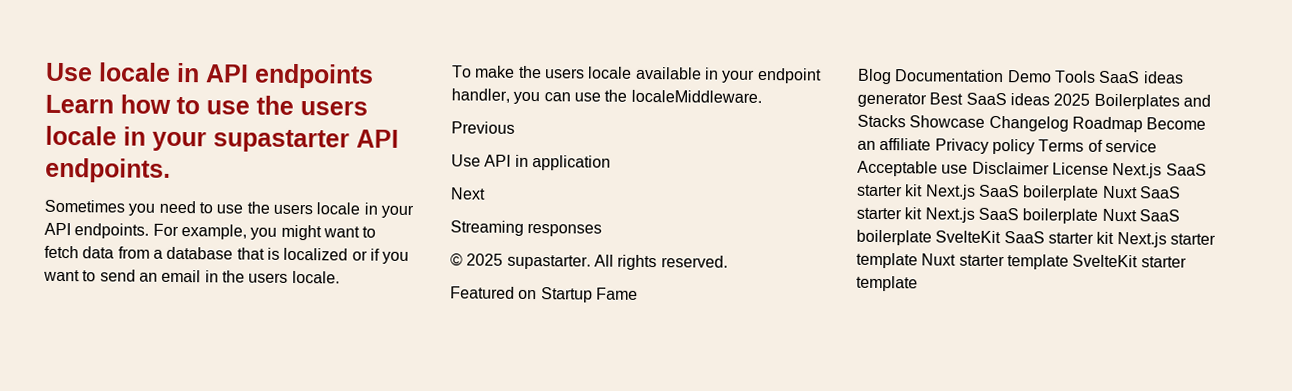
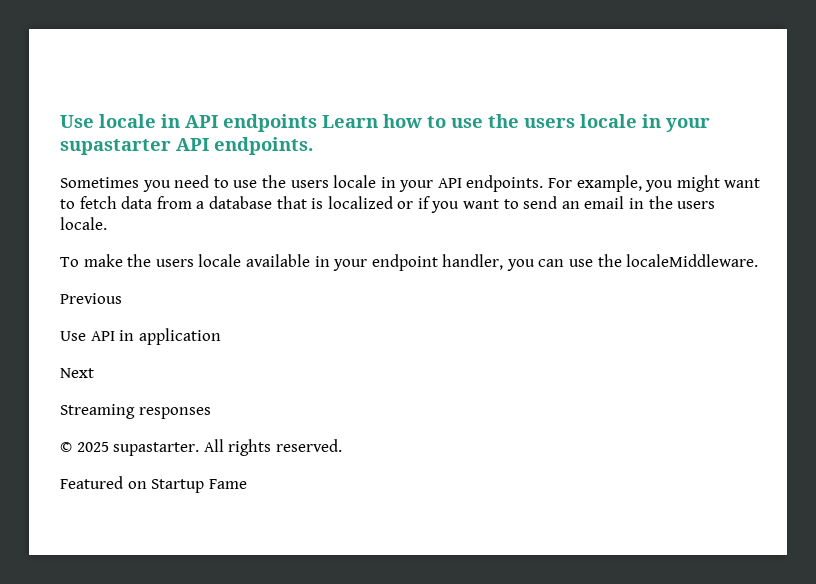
- Blog Documentation Demo Tools SaaS ideas generator Best SaaS ideas 2025 Boilerplates and Stacks Showcase Changelog Roadmap Become an affiliate Privacy policy Terms of service Acceptable use Disclaimer License Next.js SaaS starter kit Next.js SaaS boilerplate Nuxt SaaS starter kit Next.js SaaS boilerplate Nuxt SaaS boilerplate SvelteKit SaaS starter kit Next.js starter template Nuxt starter template SvelteKit starter template

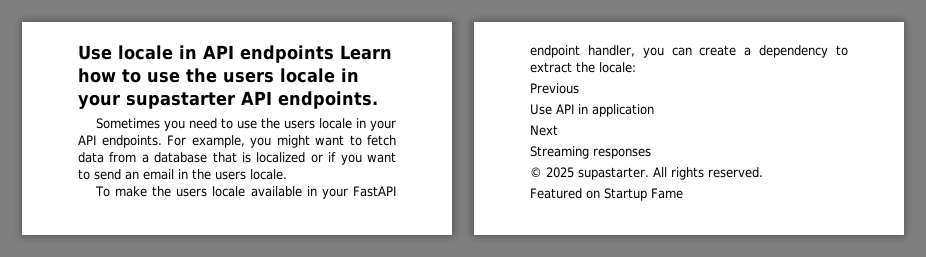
- To make the users locale available in your endpoint handler, you can use the localeMiddleware.
+ To make the users locale available in your FastAPI endpoint handler, you can create a dependency to extract the locale:

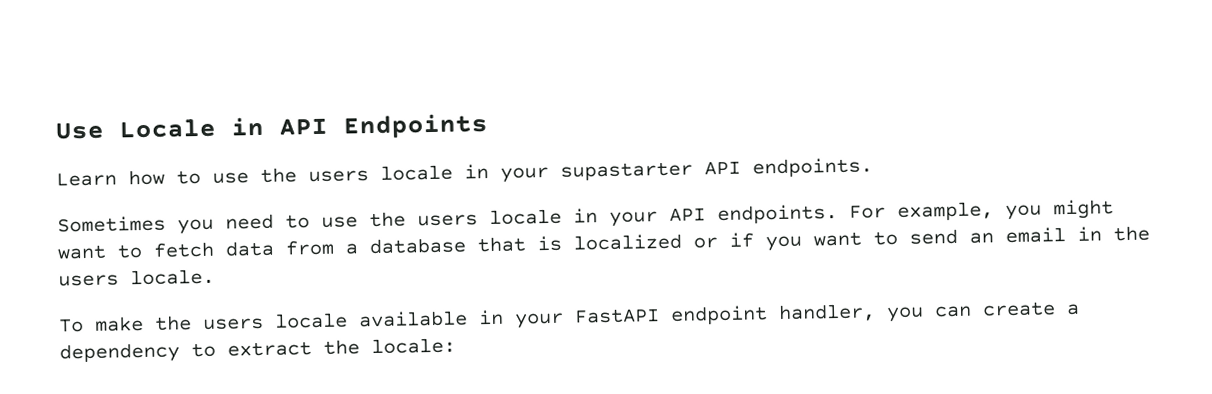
- Use locale in API endpoints Learn how to use the users locale in your supastarter API endpoints.
+ Use Locale in API Endpoints
+ Learn how to use the users locale in your supastarter API endpoints.
- Previous
- Use API in application
- Next
- Streaming responses
- © 2025 supastarter. All rights reserved.
- Featured on Startup Fame

